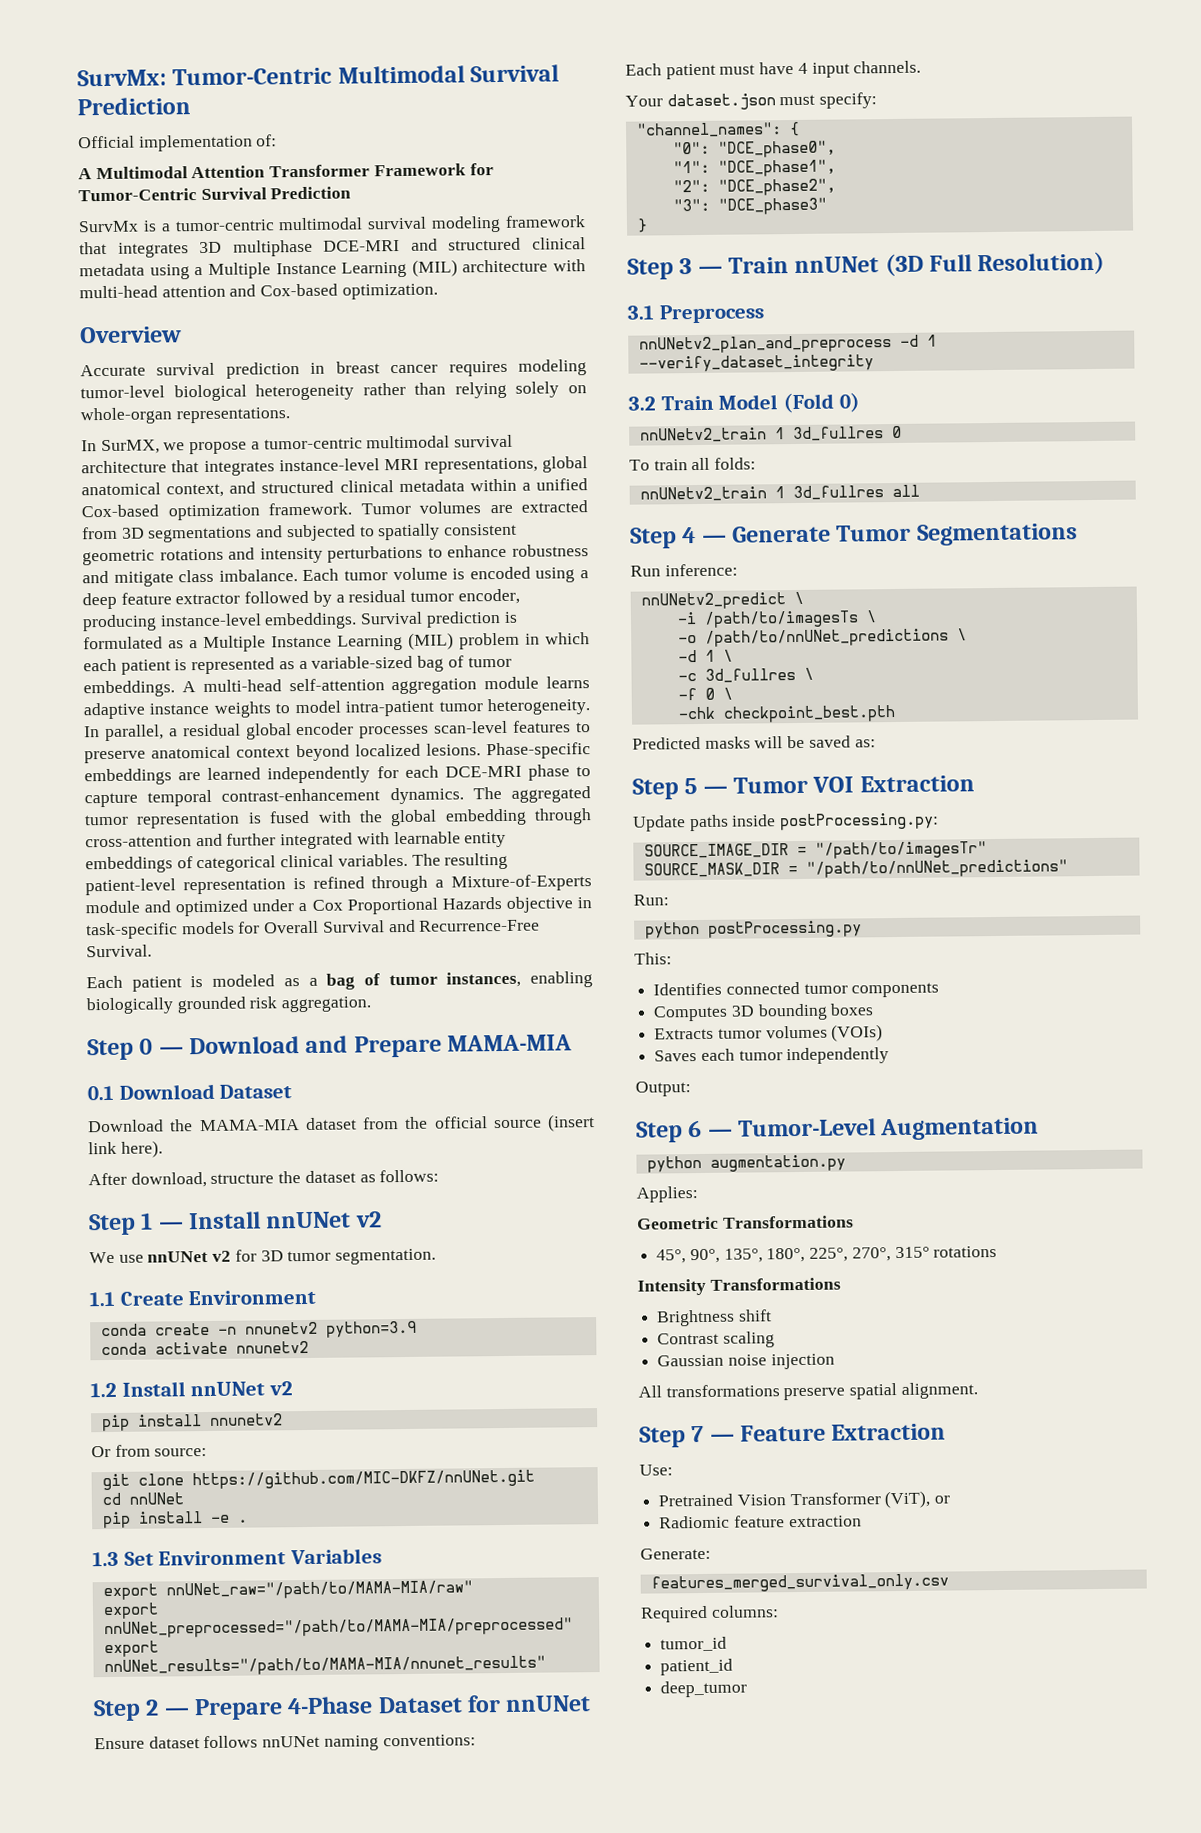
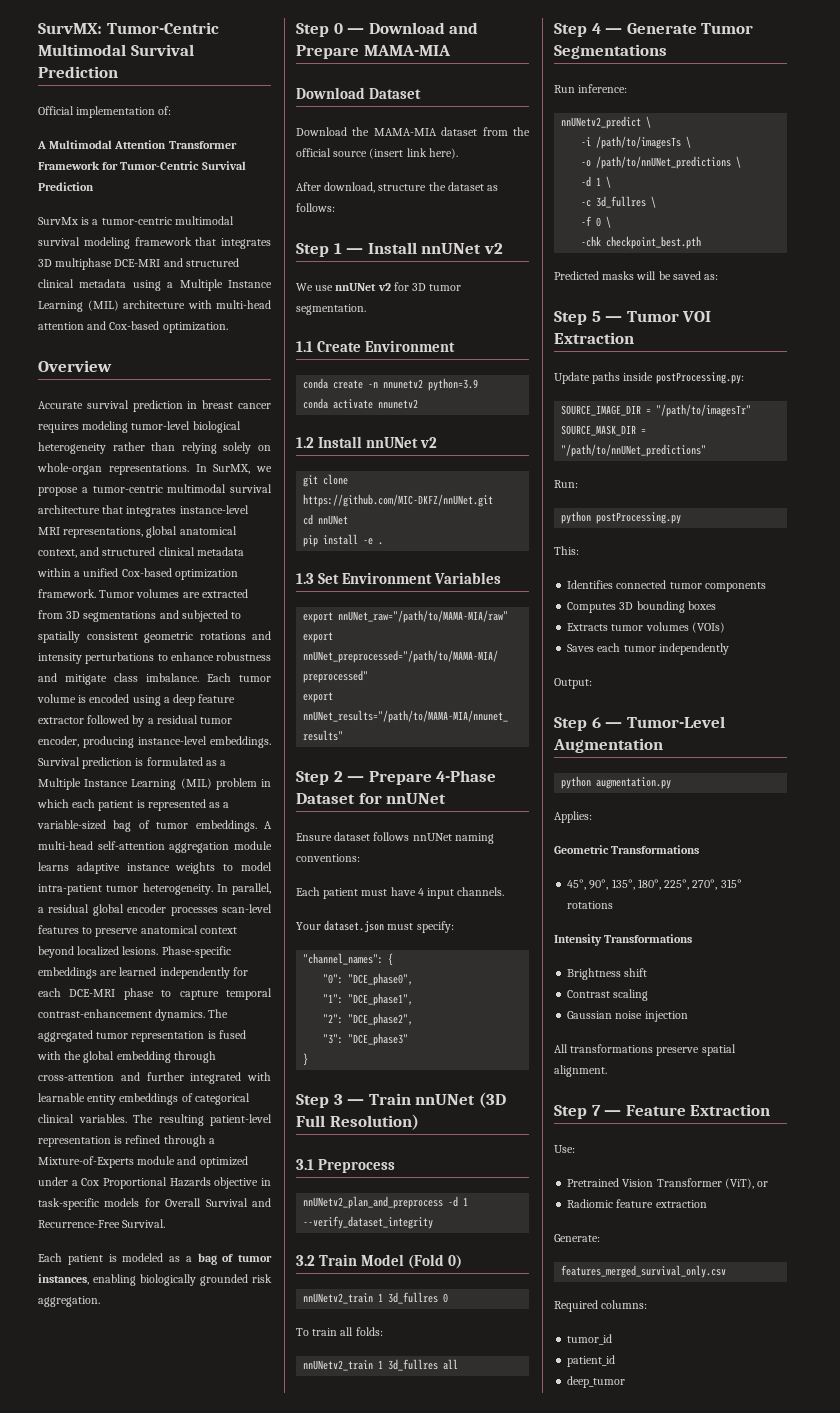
- SurvMx: Tumor-Centric Multimodal Survival Prediction
+ SurvMX: Tumor-Centric Multimodal Survival Prediction
- Accurate survival prediction in breast cancer requires modeling tumor-level biological heterogeneity rather than relying solely on whole-organ representations.
- In SurMX, we propose a tumor-centric multimodal survival architecture that integrates instance-level MRI representations, global anatomical context, and structured clinical metadata within a unified Cox-based optimization framework.
+ Accurate survival prediction in breast cancer requires modeling tumor-level biological heterogeneity rather than relying solely on whole-organ representations. In SurMX, we propose a tumor-centric multimodal survival architecture that integrates instance-level MRI representations, global anatomical context, and structured clinical metadata within a unified Cox-based optimization framework.
- 0.1 Download Dataset
+ Download Dataset
- pip install nnunetv2
- Or from source:

